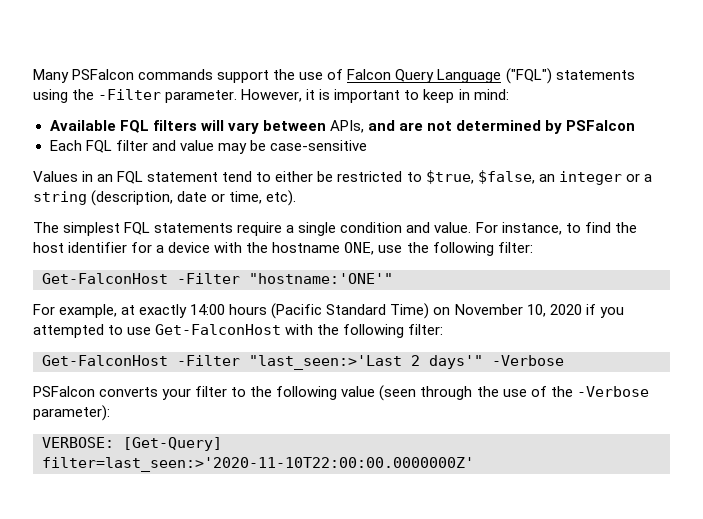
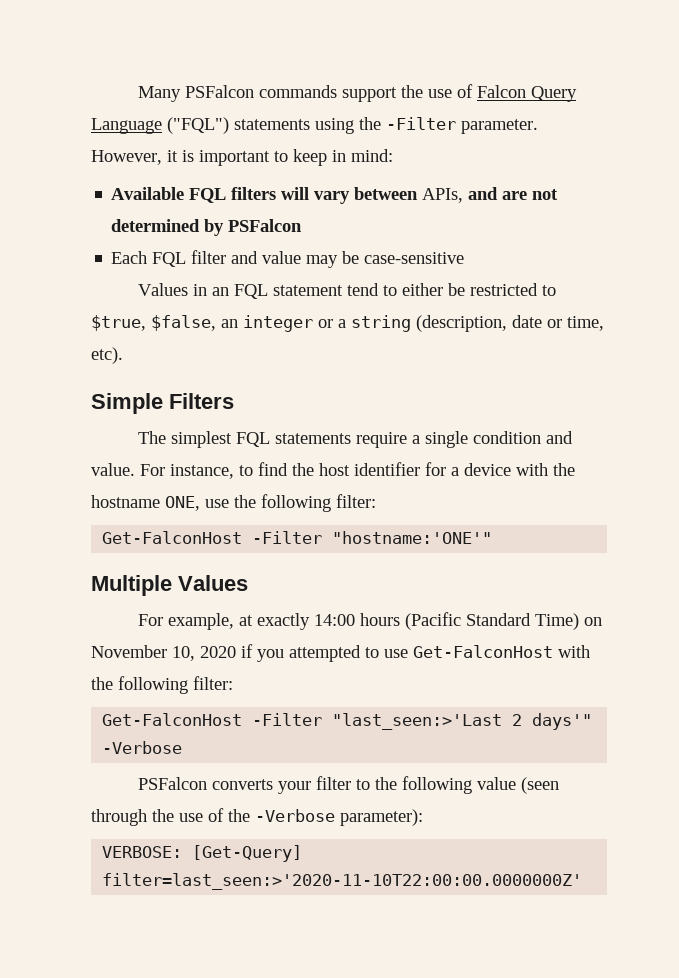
+ Simple Filters
+ Multiple Values

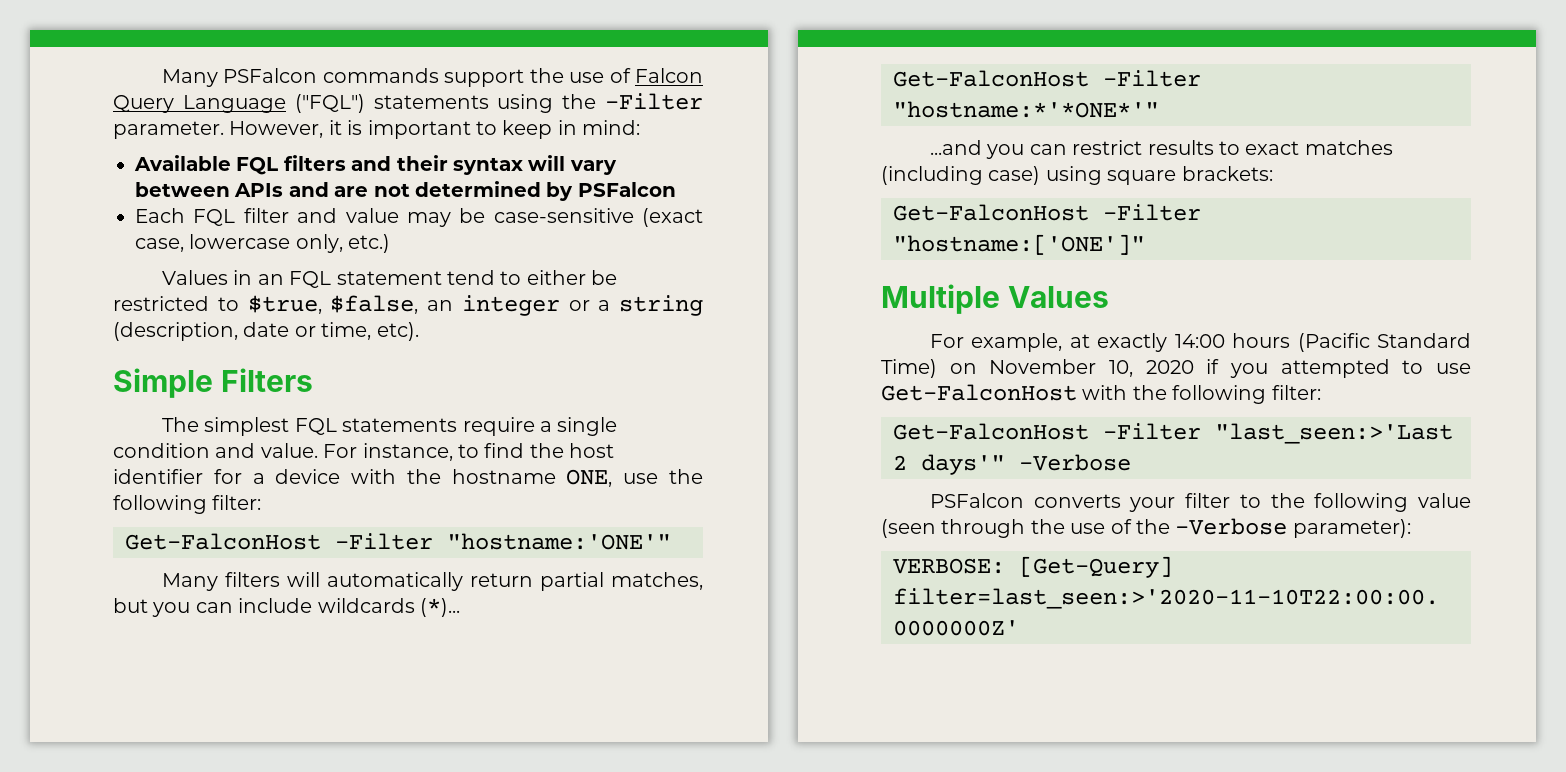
- Available FQL filters will vary between APIs, and are not determined by PSFalcon
+ Available FQL filters and their syntax will vary between APIs and are not determined by PSFalcon
- Each FQL filter and value may be case-sensitive
+ Each FQL filter and value may be case-sensitive (exact case, lowercase only, etc.)
+ Many filters will automatically return partial matches, but you can include wildcards (*)...
+ Get-FalconHost -Filter "hostname:*'*ONE*'"
+ ...and you can restrict results to exact matches (including case) using square brackets:
+ Get-FalconHost -Filter "hostname:['ONE']"

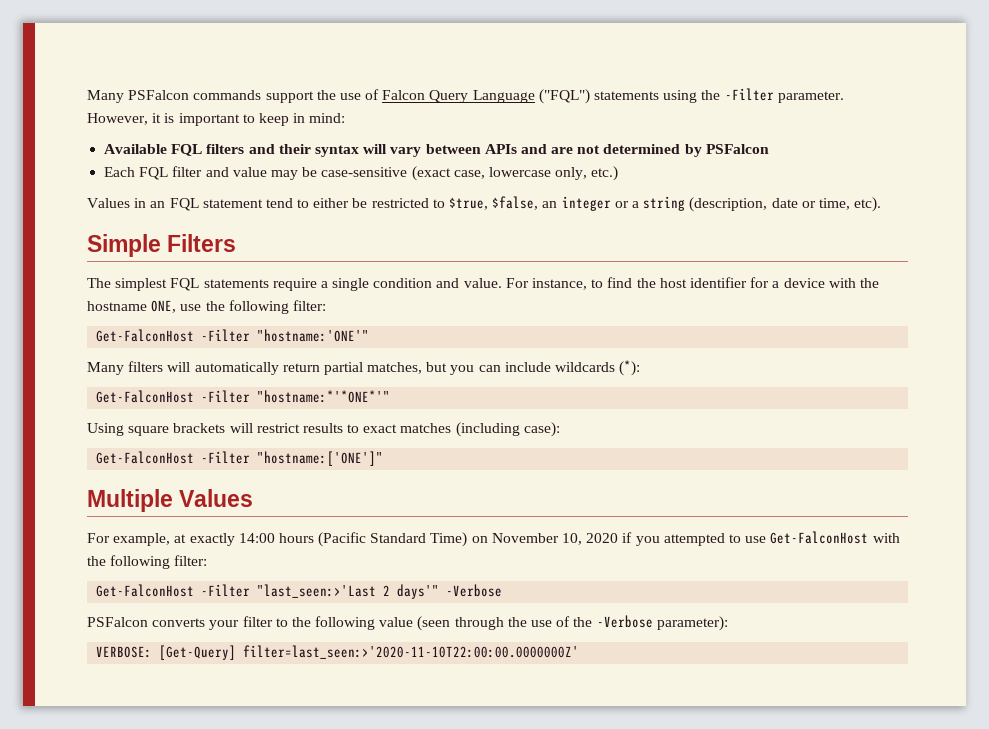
- Many filters will automatically return partial matches, but you can include wildcards (*)...
+ Many filters will automatically return partial matches, but you can include wildcards (*):
- ...and you can restrict results to exact matches (including case) using square brackets:
+ Using square brackets will restrict results to exact matches (including case):

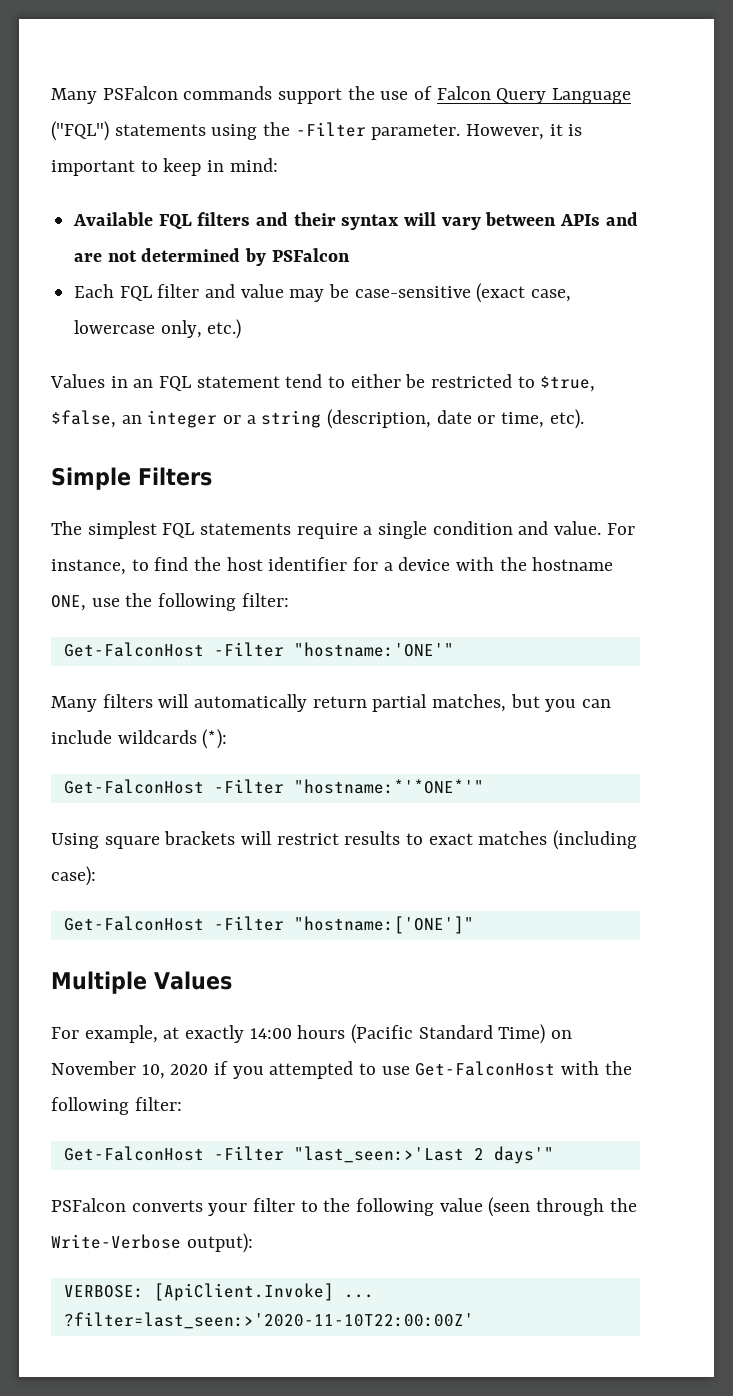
- Get-FalconHost -Filter "last_seen:>'Last 2 days'" -Verbose
+ Get-FalconHost -Filter "last_seen:>'Last 2 days'"
- PSFalcon converts your filter to the following value (seen through the use of the -Verbose parameter):
- VERBOSE: [Get-Query] filter=last_seen:>'2020-11-10T22:00:00.0000000Z'
+ PSFalcon converts your filter to the following value (seen through the Write-Verbose output):
+ VERBOSE: [ApiClient.Invoke] ... ?filter=last_seen:>'2020-11-10T22:00:00Z'

